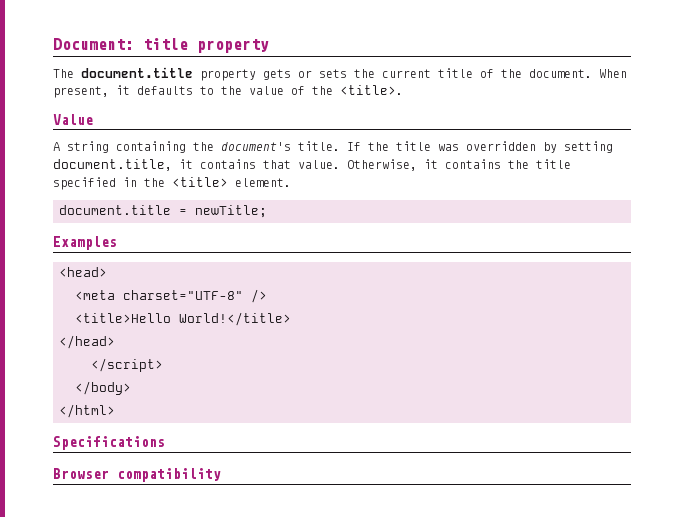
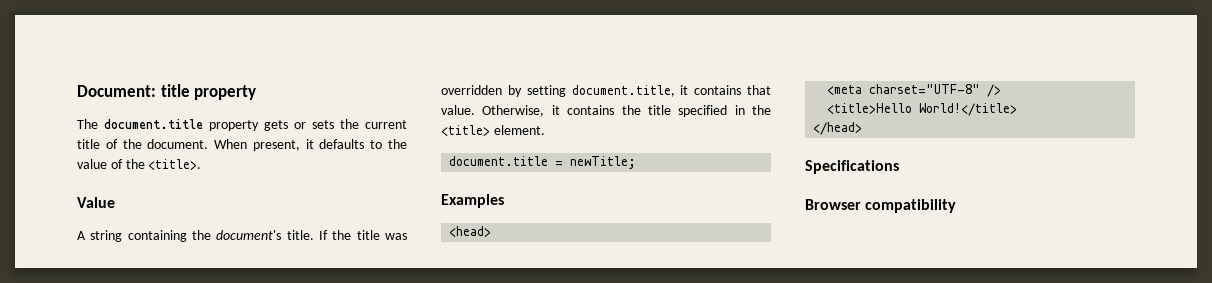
- </script>
- </body>
- </html>

